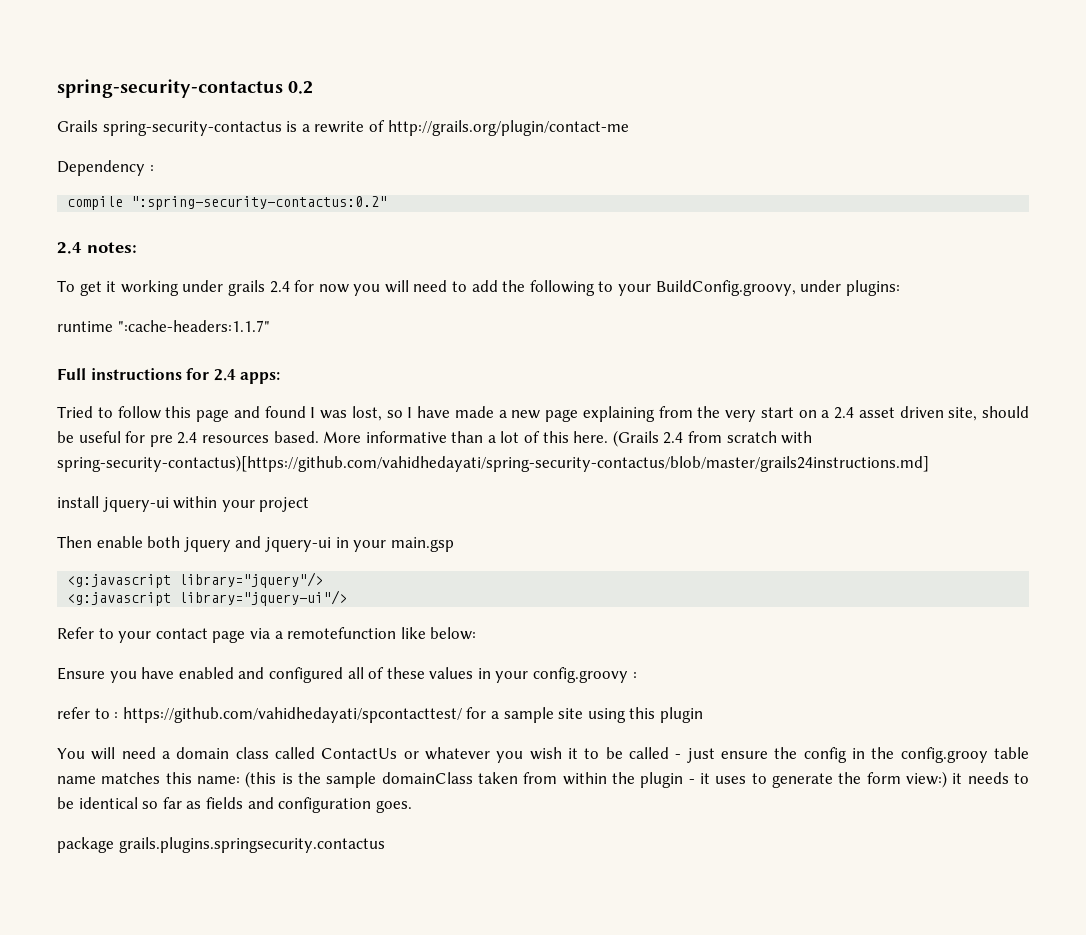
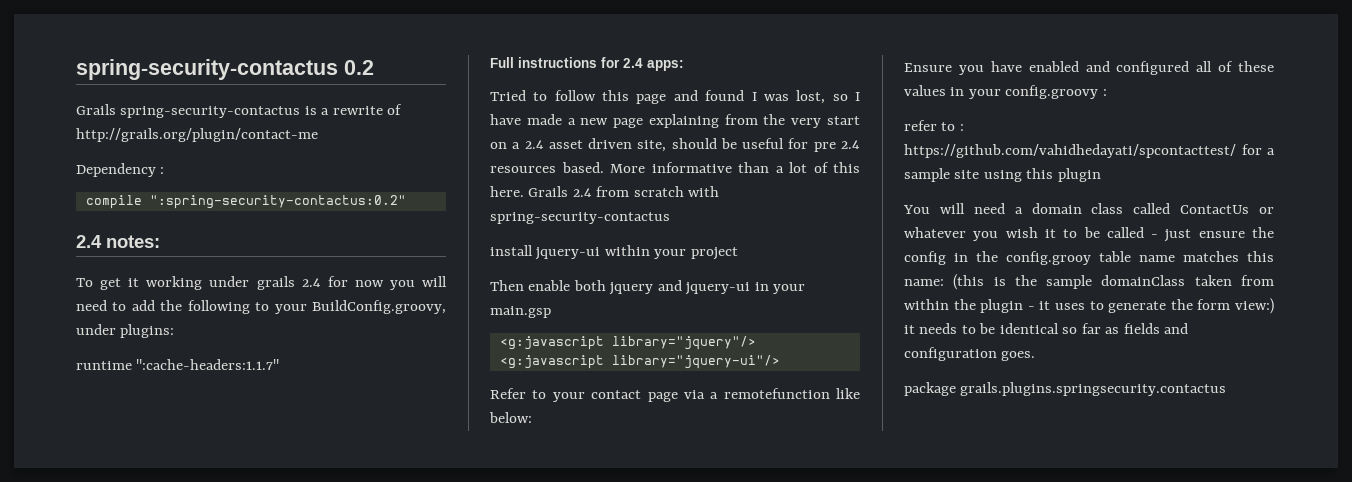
- (Grails 2.4 from scratch with spring-security-contactus)[https://github.com/vahidhedayati/spring-security-contactus/blob/master/grails24instructions.md]
+ Grails 2.4 from scratch with spring-security-contactus

